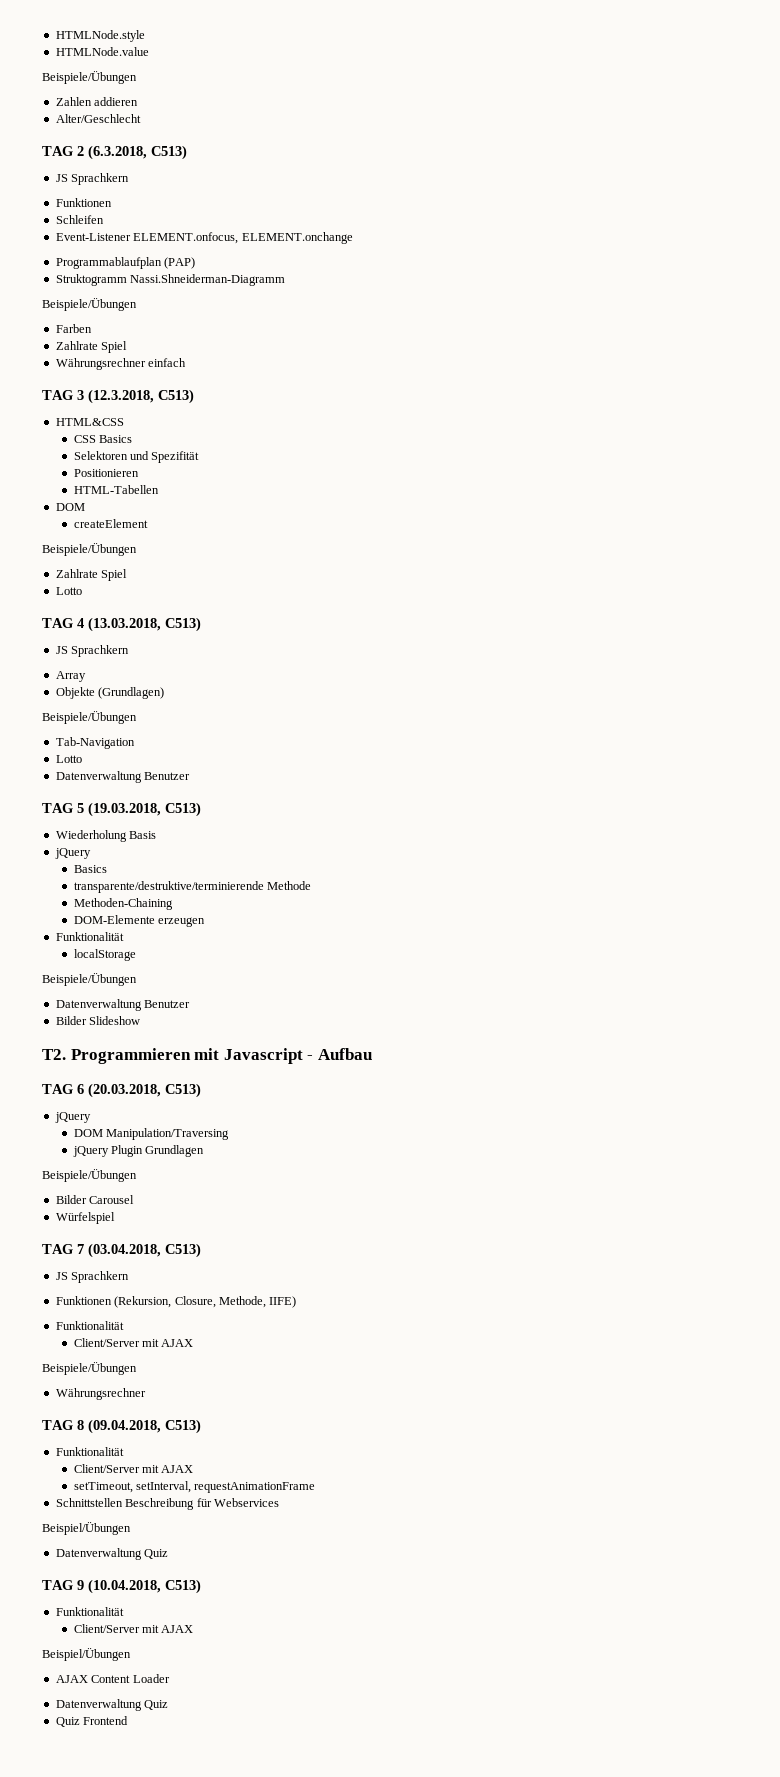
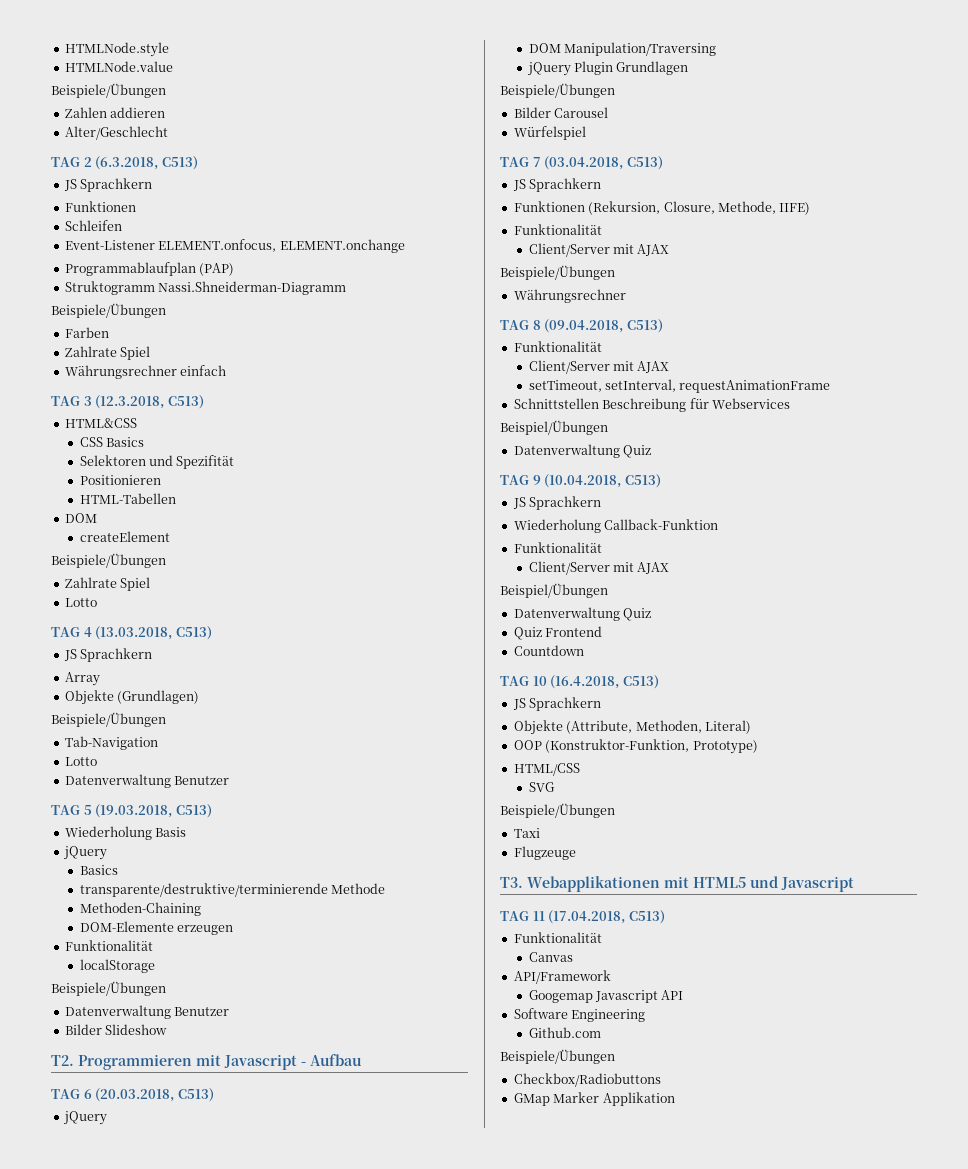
  TAG 9 (10.04.2018, C513)
+ JS Sprachkern
+ Wiederholung Callback-Funktion
- AJAX Content Loader
+ Countdown
+ TAG 10 (16.4.2018, C513)
+ JS Sprachkern
+ Objekte (Attribute, Methoden, Literal)
+ OOP (Konstruktor-Funktion, Prototype)
+ HTML/CSS
+ SVG
+ Beispiele/Übungen
+ Taxi
+ Flugzeuge
+ T3. Webapplikationen mit HTML5 und Javascript
+ TAG 11 (17.04.2018, C513)
+ Funktionalität
+ Canvas
+ API/Framework
+ Googemap Javascript API
+ Software Engineering
+ Github.com
+ Beispiele/Übungen
+ Checkbox/Radiobuttons
+ GMap Marker Applikation

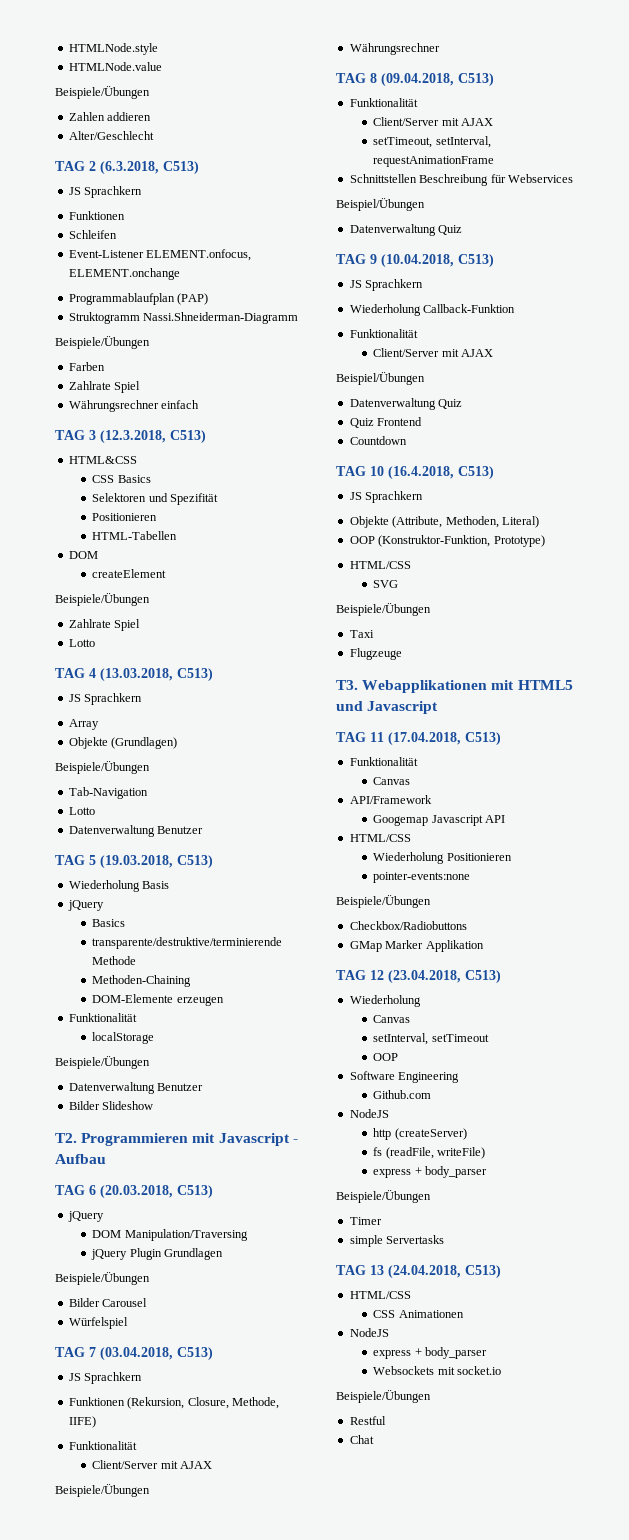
  Googemap Javascript API
- Software Engineering
- Github.com
+ HTML/CSS
+ Wiederholung Positionieren
+ pointer-events:none
+ TAG 12 (23.04.2018, C513)
+ Wiederholung
+ Canvas
+ setInterval, setTimeout
+ OOP
+ Software Engineering
+ Github.com
+ NodeJS
+ http (createServer)
+ fs (readFile, writeFile)
+ express + body_parser
+ Beispiele/Übungen
+ Timer
+ simple Servertasks
+ TAG 13 (24.04.2018, C513)
+ HTML/CSS
+ CSS Animationen
+ NodeJS
+ express + body_parser
+ Websockets mit socket.io
+ Beispiele/Übungen
+ Restful
+ Chat

